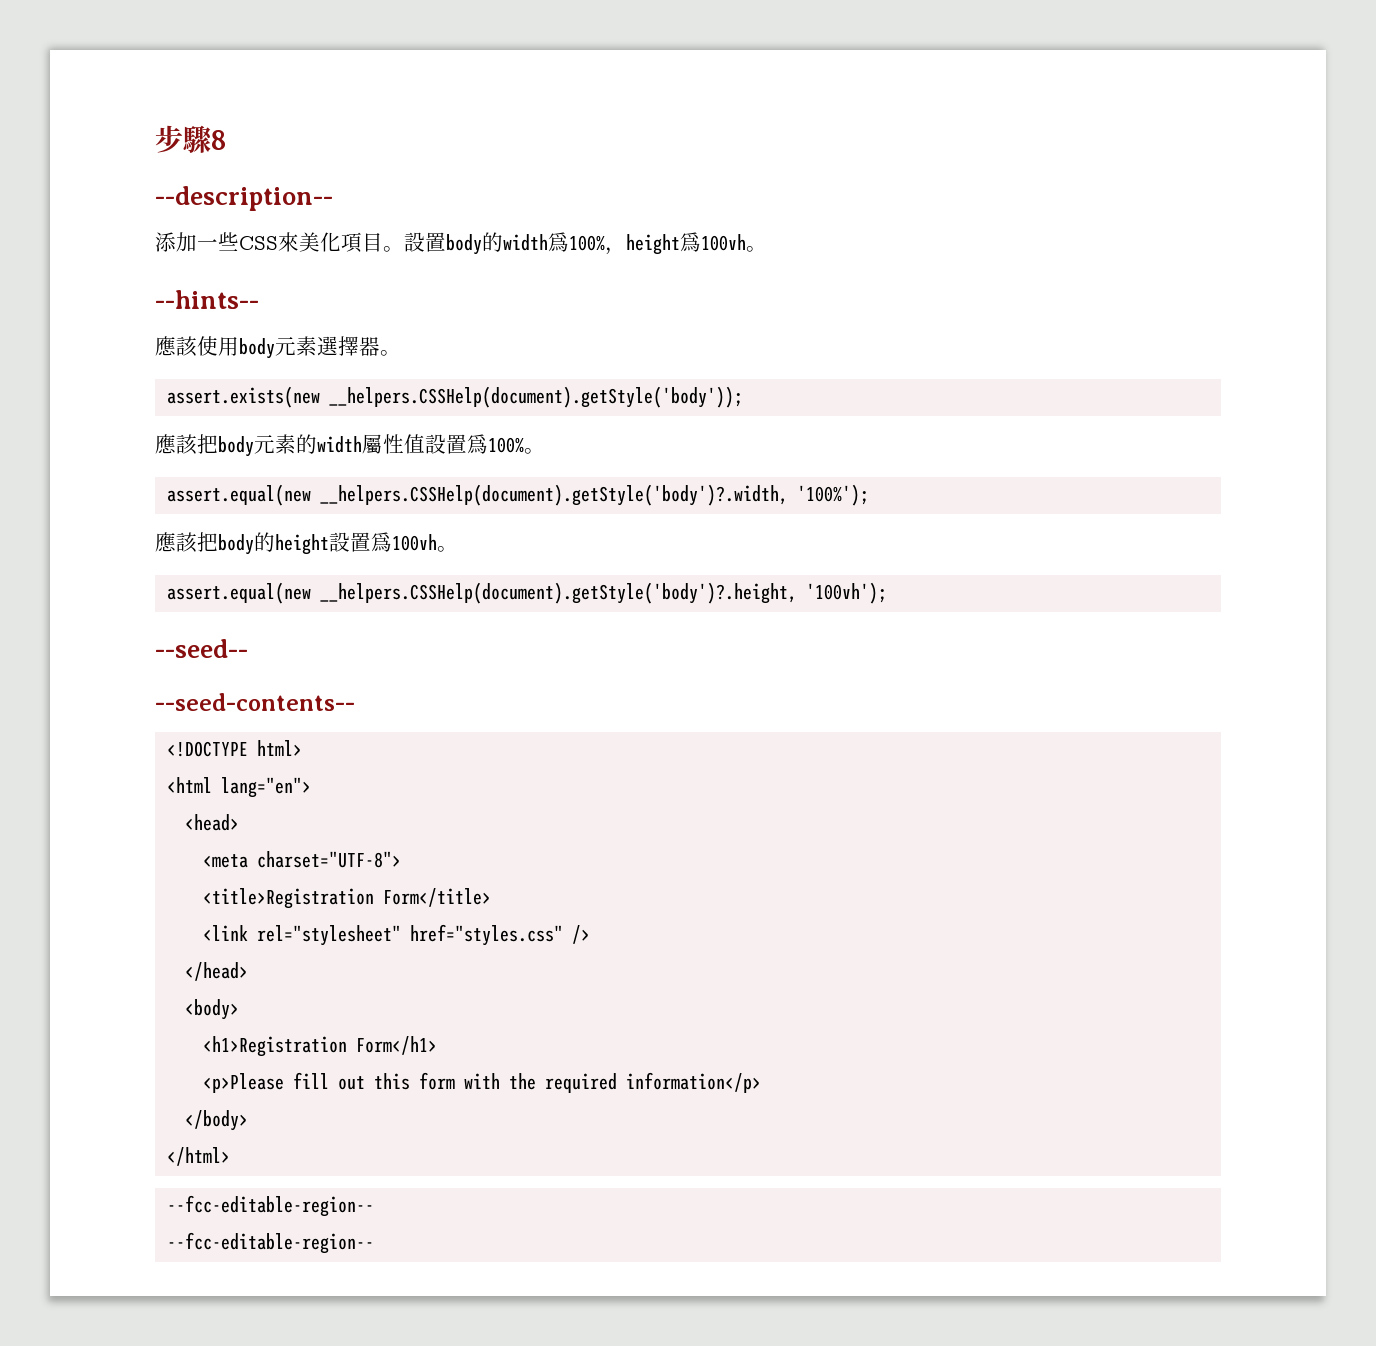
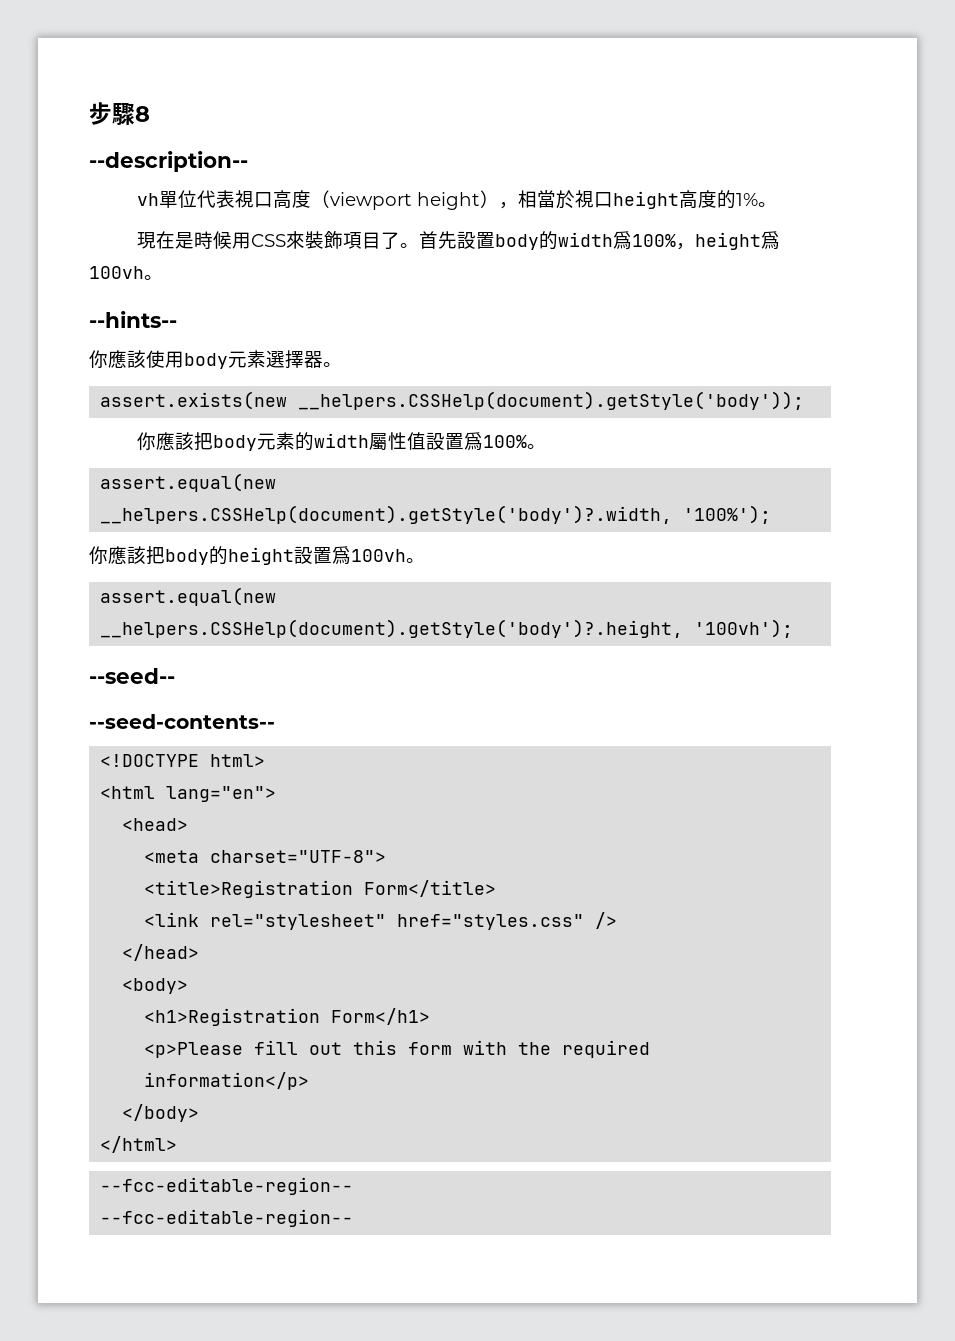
- 添加一些CSS來美化項目。設置body的width爲100%，height爲100vh。
+ vh單位代表視口高度（viewport height），相當於視口height高度的1%。
+ 現在是時候用CSS來裝飾項目了。首先設置body的width爲100%，height爲100vh。
- 應該使用body元素選擇器。
+ 你應該使用body元素選擇器。
- 應該把body元素的width屬性值設置爲100%。
+ 你應該把body元素的width屬性值設置爲100%。
- 應該把body的height設置爲100vh。
+ 你應該把body的height設置爲100vh。

